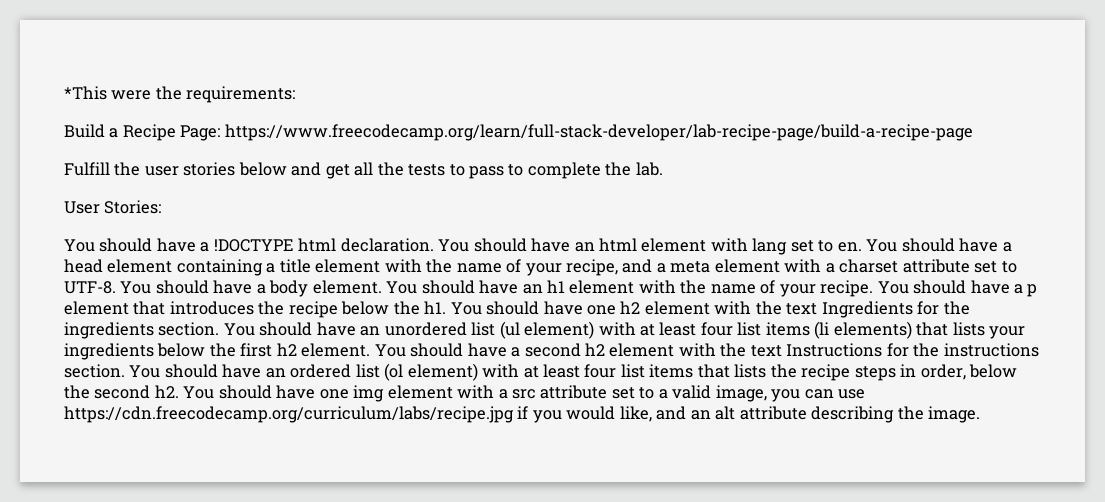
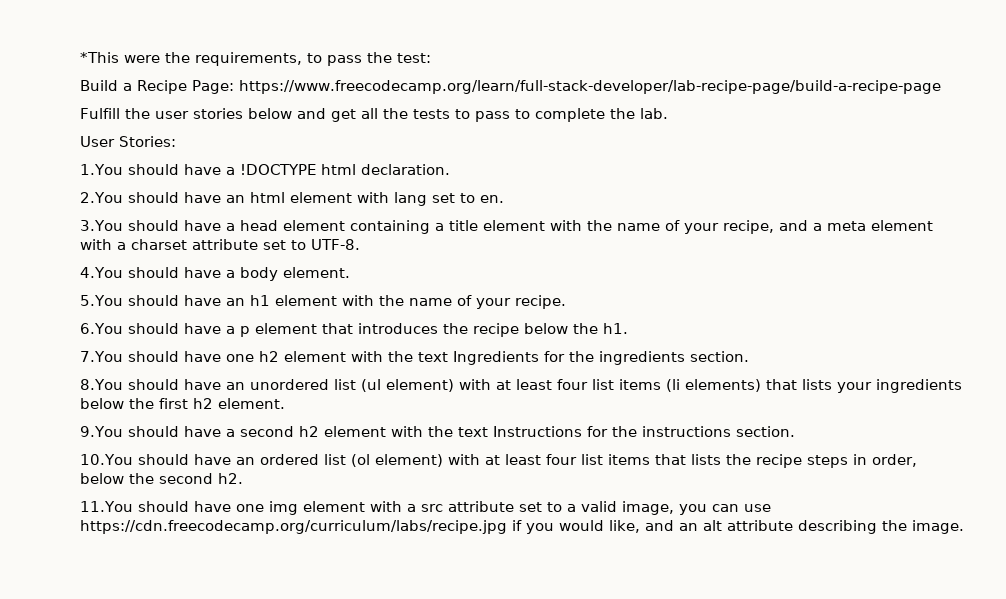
- *This were the requirements:
+ *This were the requirements, to pass the test:
- You should have a !DOCTYPE html declaration. You should have an html element with lang set to en. You should have a head element containing a title element with the name of your recipe, and a meta element with a charset attribute set to UTF-8. You should have a body element. You should have an h1 element with the name of your recipe. You should have a p element that introduces the recipe below the h1. You should have one h2 element with the text Ingredients for the ingredients section. You should have an unordered list (ul element) with at least four list items (li elements) that lists your ingredients below the first h2 element. You should have a second h2 element with the text Instructions for the instructions section. You should have an ordered list (ol element) with at least four list items that lists the recipe steps in order, below the second h2. You should have one img element with a src attribute set to a valid image, you can use https://cdn.freecodecamp.org/curriculum/labs/recipe.jpg if you would like, and an alt attribute describing the image.
+ 1.You should have a !DOCTYPE html declaration.
+ 2.You should have an html element with lang set to en.
+ 3.You should have a head element containing a title element with the name of your recipe, and a meta element with a charset attribute set to UTF-8.
+ 4.You should have a body element.
+ 5.You should have an h1 element with the name of your recipe.
+ 6.You should have a p element that introduces the recipe below the h1.
+ 7.You should have one h2 element with the text Ingredients for the ingredients section.
+ 8.You should have an unordered list (ul element) with at least four list items (li elements) that lists your ingredients below the first h2 element.
+ 9.You should have a second h2 element with the text Instructions for the instructions section.
+ 10.You should have an ordered list (ol element) with at least four list items that lists the recipe steps in order, below the second h2.
+ 11.You should have one img element with a src attribute set to a valid image, you can use https://cdn.freecodecamp.org/curriculum/labs/recipe.jpg if you would like, and an alt attribute describing the image.

